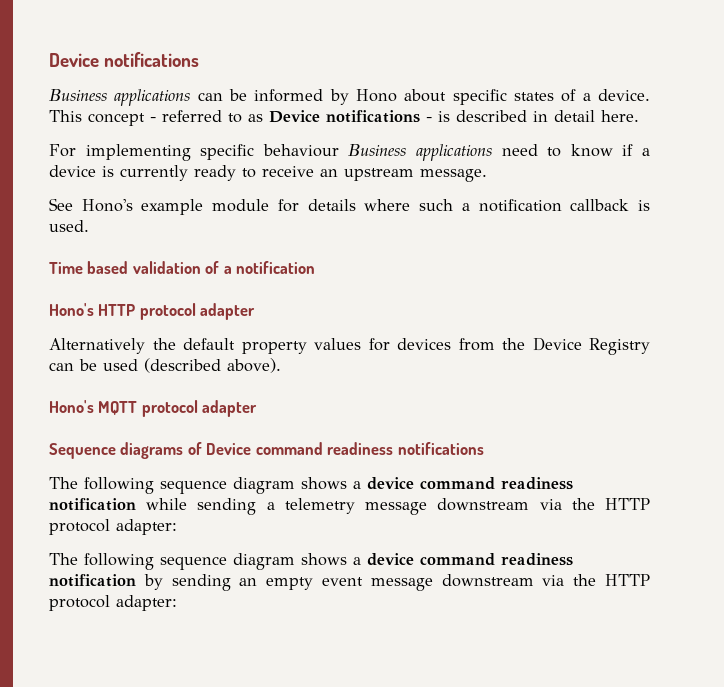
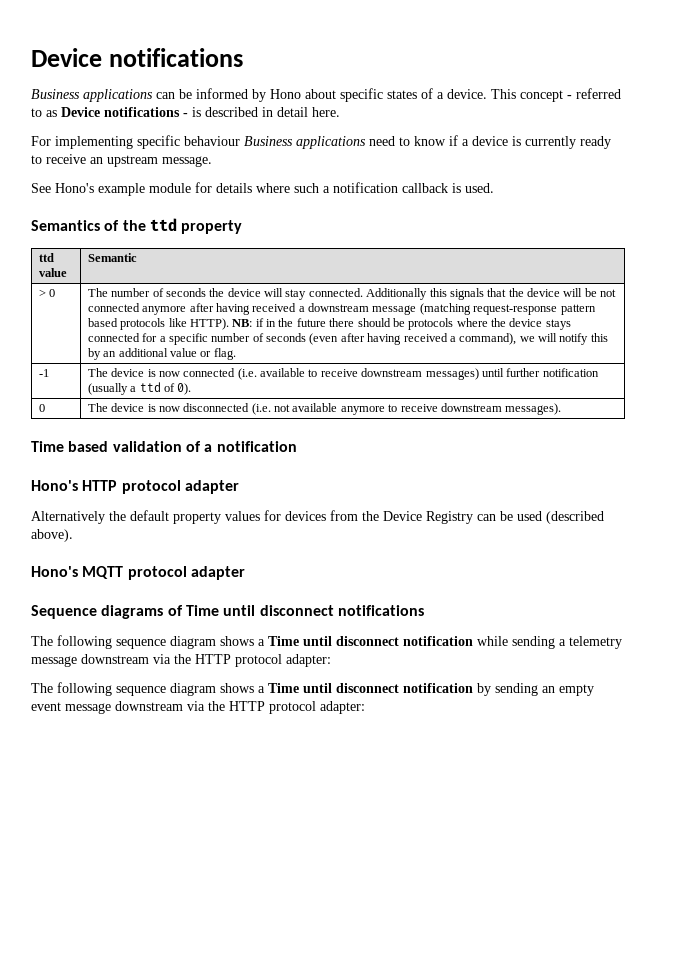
+ Semantics of the ttd property
+ ttd value | Semantic
+ > 0 | The number of seconds the device will stay connected. Additionally this signals that the device will be not connected anymore after having received a downstream message (matching request-response pattern based protocols like HTTP). NB: if in the future there should be protocols where the device stays connected for a specific number of seconds (even after having received a command), we will notify this by an additional value or flag.
+ -1 | The device is now connected (i.e. available to receive downstream messages) until further notification (usually a ttd of 0).
+ 0 | The device is now disconnected (i.e. not available anymore to receive downstream messages).
- Sequence diagrams of Device command readiness notifications
+ Sequence diagrams of Time until disconnect notifications
- The following sequence diagram shows a device command readiness notification while sending a telemetry message downstream via the HTTP protocol adapter:
+ The following sequence diagram shows a Time until disconnect notification while sending a telemetry message downstream via the HTTP protocol adapter:
- The following sequence diagram shows a device command readiness notification by sending an empty event message downstream via the HTTP protocol adapter:
+ The following sequence diagram shows a Time until disconnect notification by sending an empty event message downstream via the HTTP protocol adapter:

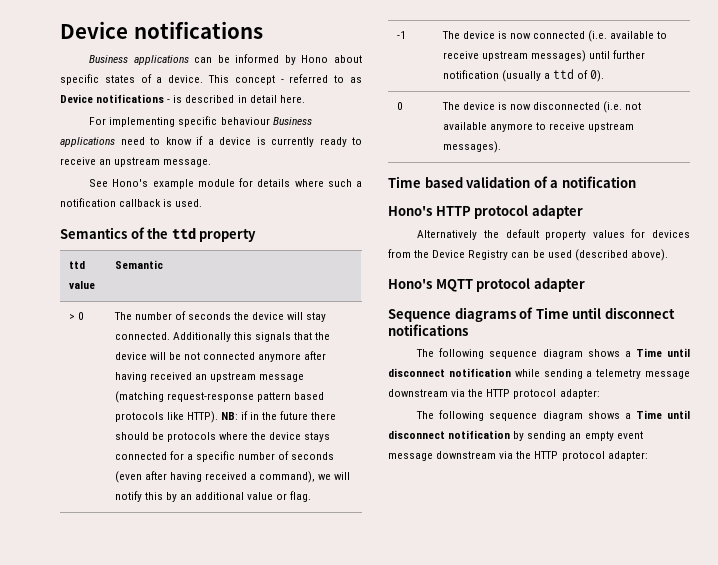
- Additionally this signals that the device will be not connected anymore after having received a downstream message (matching request-response pattern based protocols like HTTP).
+ Additionally this signals that the device will be not connected anymore after having received an upstream message (matching request-response pattern based protocols like HTTP).
- -1 | The device is now connected (i.e. available to receive downstream messages) until further notification (usually a ttd of 0).
+ -1 | The device is now connected (i.e. available to receive upstream messages) until further notification (usually a ttd of 0).
- 0 | The device is now disconnected (i.e. not available anymore to receive downstream messages).
+ 0 | The device is now disconnected (i.e. not available anymore to receive upstream messages).

